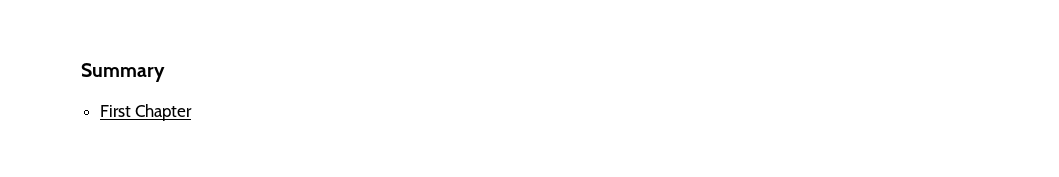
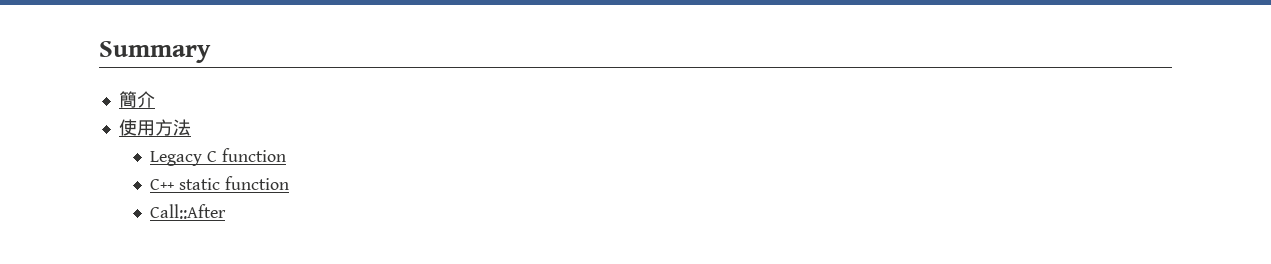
- First Chapter
+ 簡介
+ 使用方法
+ Legacy C function
+ C++ static function
+ Call::After

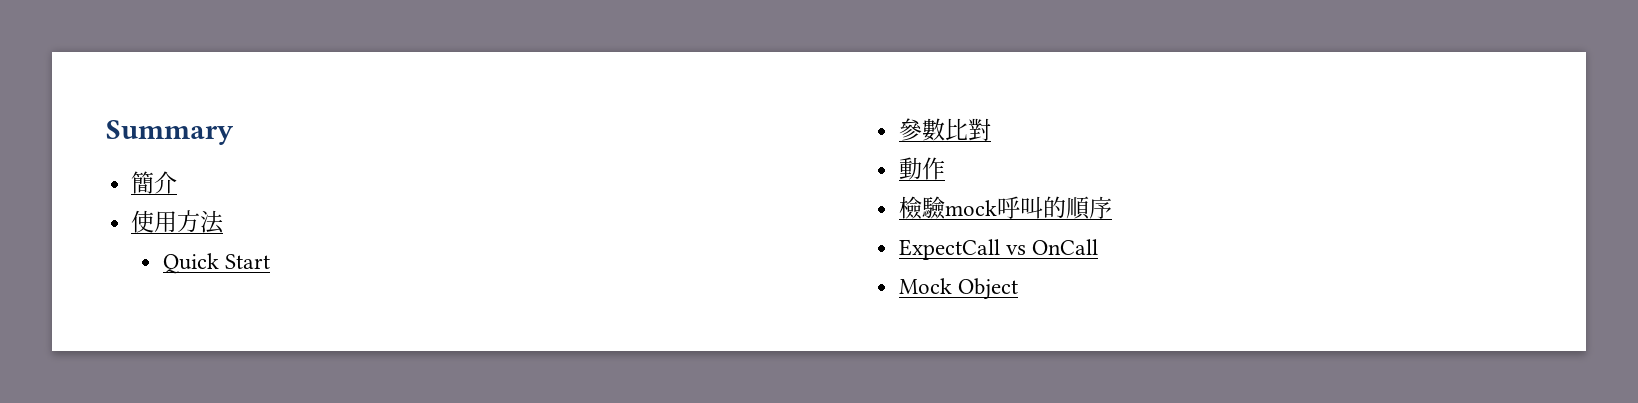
- Legacy C function
- C++ static function
- Call::After
+ Quick Start
+ 參數比對
+ 動作
+ 檢驗mock呼叫的順序
+ ExpectCall vs OnCall
+ Mock Object

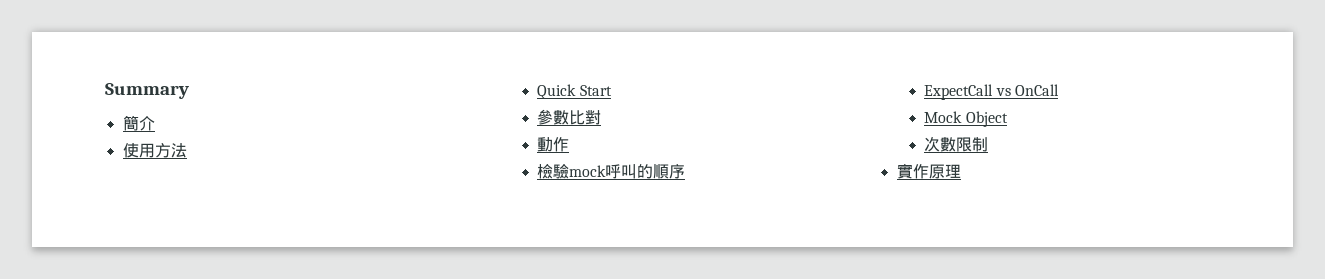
+ 次數限制
+ 實作原理

